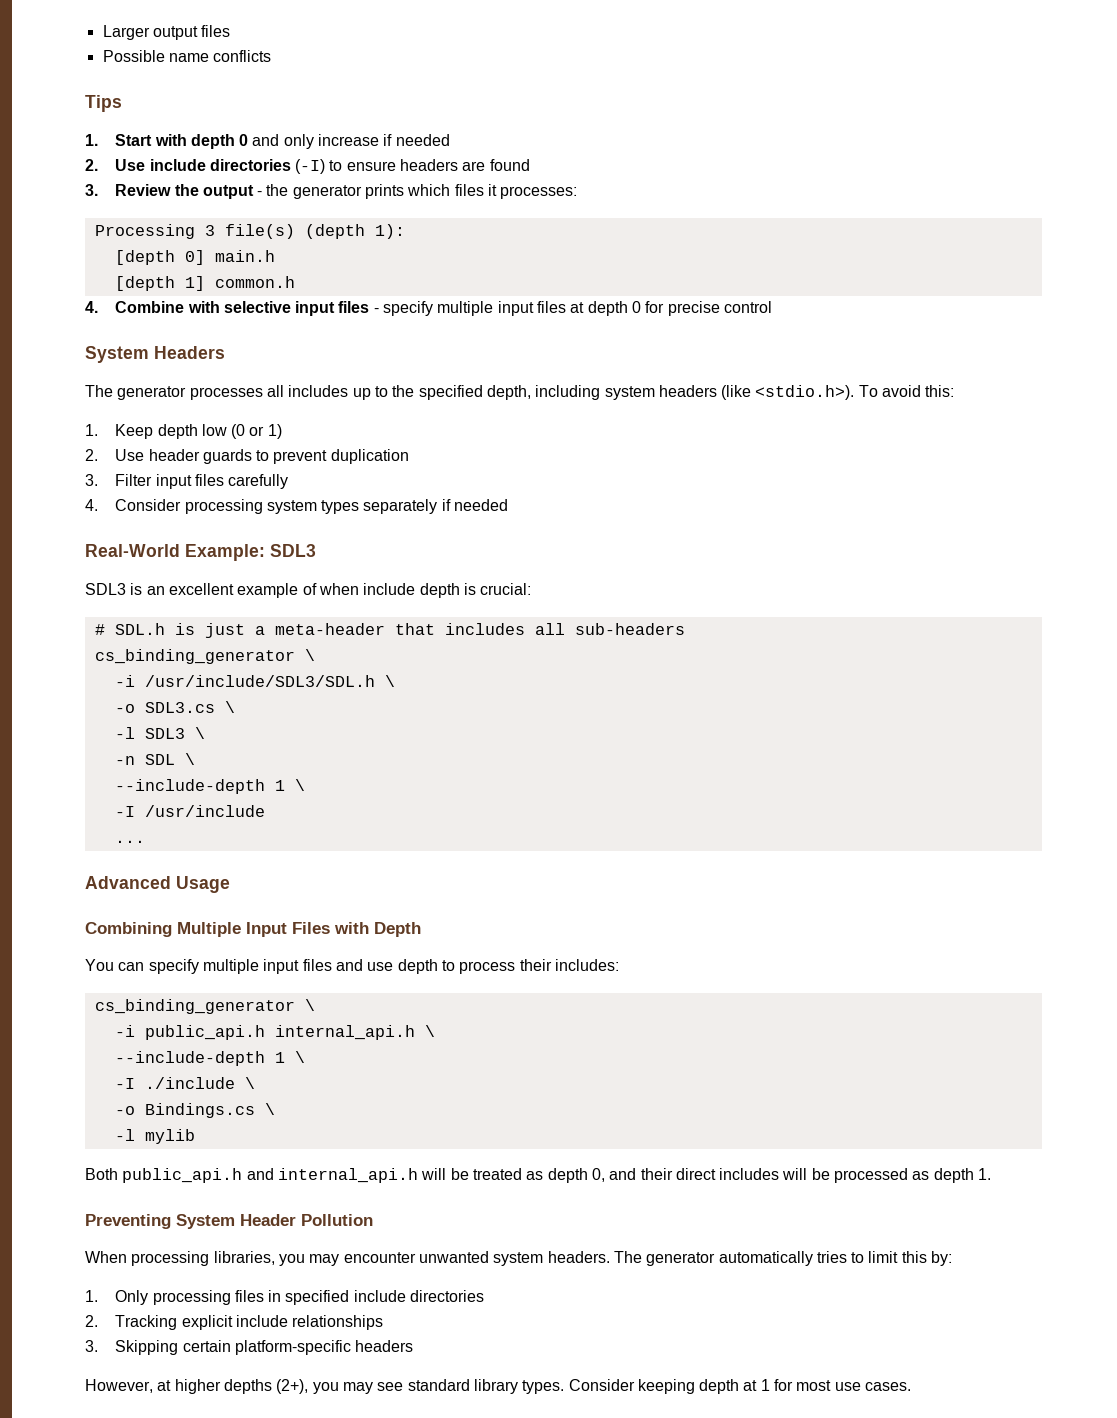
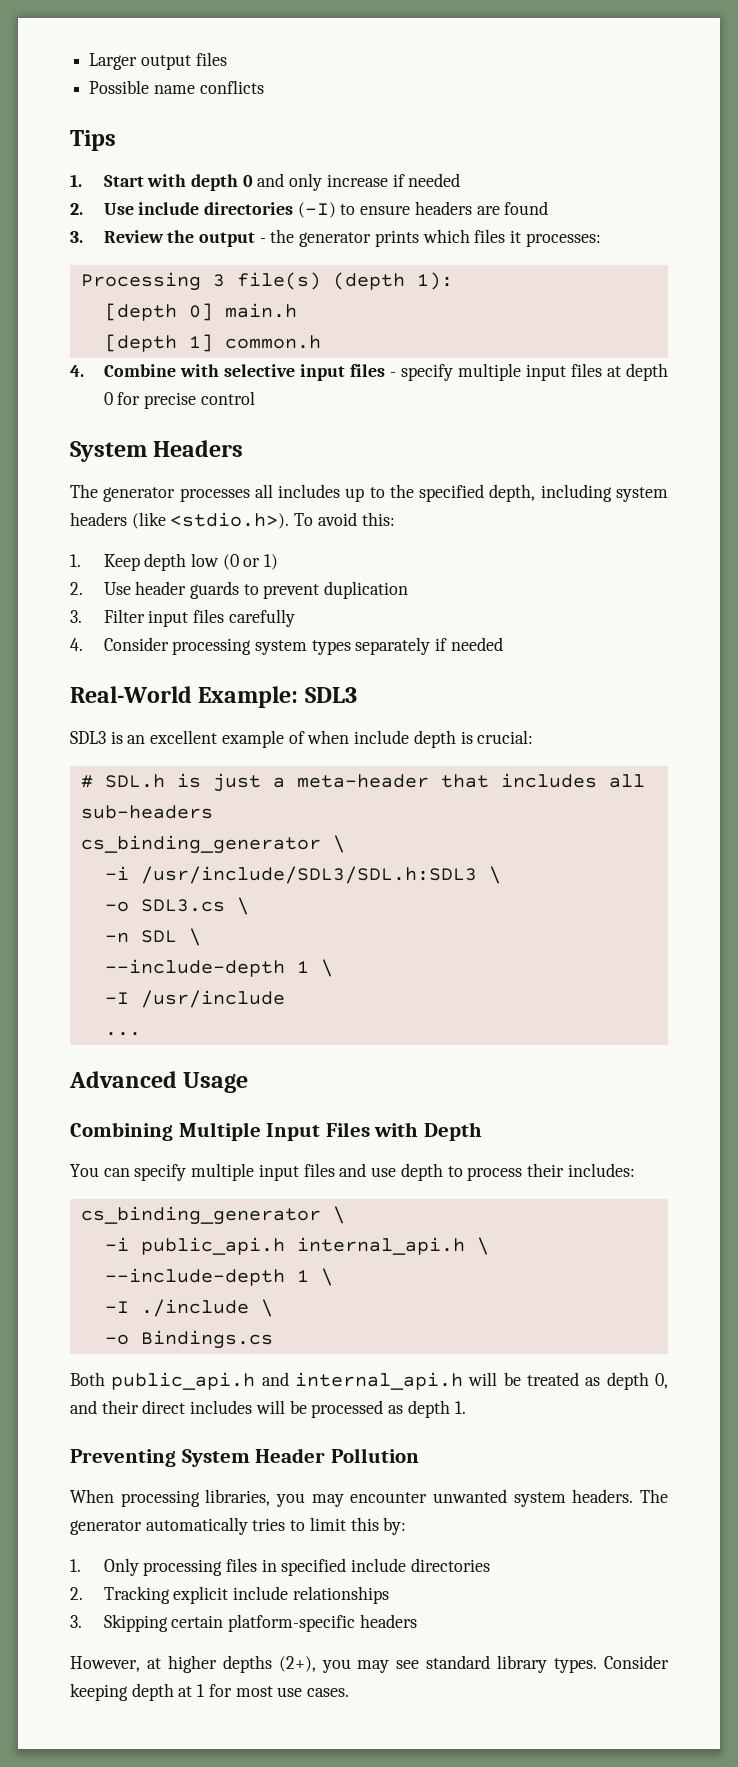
- -i /usr/include/SDL3/SDL.h \
+ -i /usr/include/SDL3/SDL.h:SDL3 \
- -l SDL3 \
- -o Bindings.cs \
- -l mylib
+ -o Bindings.cs

